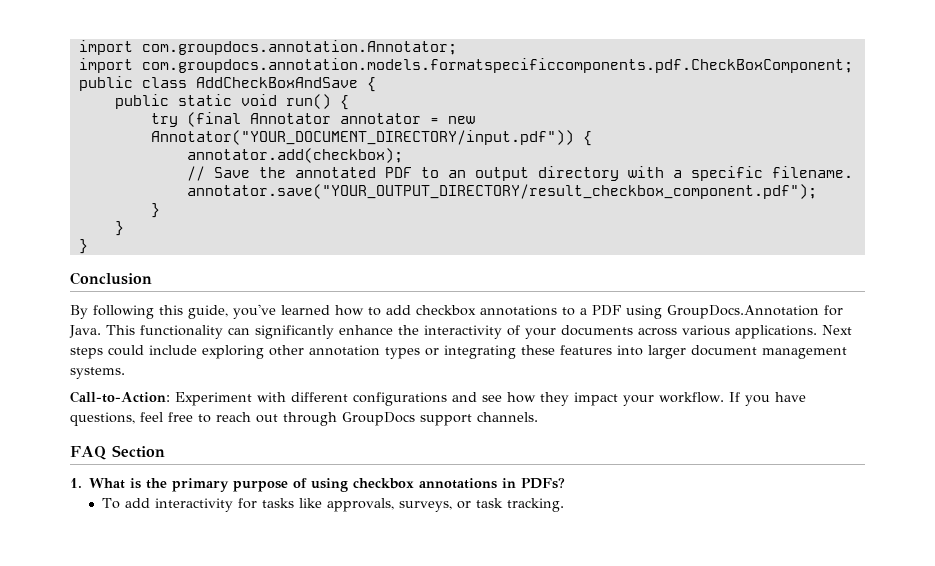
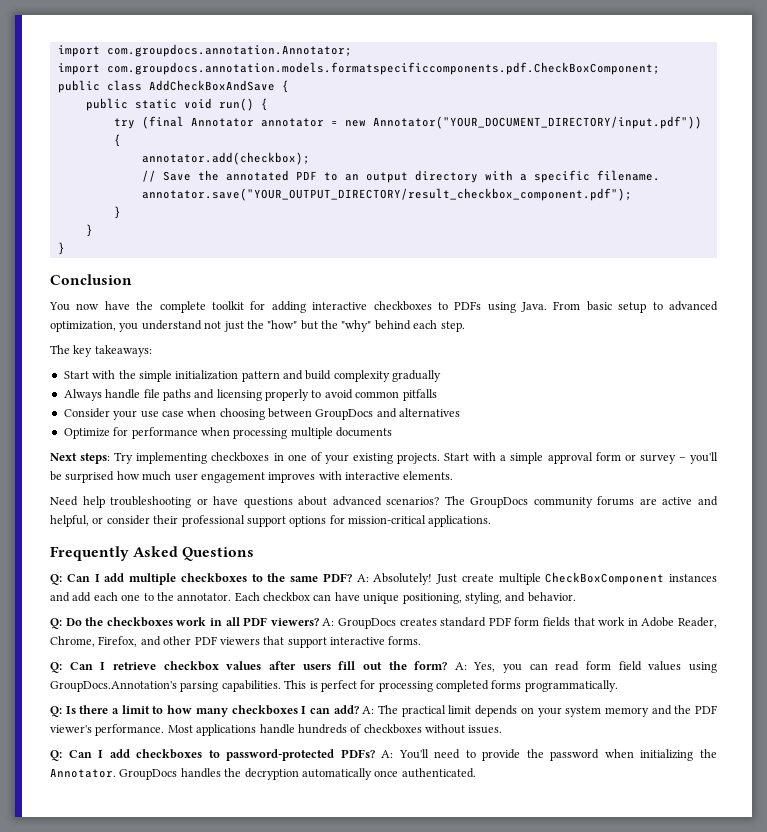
- By following this guide, you've learned how to add checkbox annotations to a PDF using GroupDocs.Annotation for Java. This functionality can significantly enhance the interactivity of your documents across various applications. Next steps could include exploring other annotation types or integrating these features into larger document management systems.
- Call-to-Action: Experiment with different configurations and see how they impact your workflow. If you have questions, feel free to reach out through GroupDocs support channels.
- FAQ Section
- 1. What is the primary purpose of using checkbox annotations in PDFs?
- To add interactivity for tasks like approvals, surveys, or task tracking.
+ You now have the complete toolkit for adding interactive checkboxes to PDFs using Java. From basic setup to advanced optimization, you understand not just the "how" but the "why" behind each step.
+ The key takeaways:
+ Start with the simple initialization pattern and build complexity gradually
+ Always handle file paths and licensing properly to avoid common pitfalls
+ Consider your use case when choosing between GroupDocs and alternatives
+ Optimize for performance when processing multiple documents
+ Next steps: Try implementing checkboxes in one of your existing projects. Start with a simple approval form or survey – you'll be surprised how much user engagement improves with interactive elements.
+ Need help troubleshooting or have questions about advanced scenarios? The GroupDocs community forums are active and helpful, or consider their professional support options for mission-critical applications.
+ Frequently Asked Questions
+ Q: Can I add multiple checkboxes to the same PDF? A: Absolutely! Just create multiple CheckBoxComponent instances and add each one to the annotator. Each checkbox can have unique positioning, styling, and behavior.
+ Q: Do the checkboxes work in all PDF viewers? A: GroupDocs creates standard PDF form fields that work in Adobe Reader, Chrome, Firefox, and other PDF viewers that support interactive forms.
+ Q: Can I retrieve checkbox values after users fill out the form? A: Yes, you can read form field values using GroupDocs.Annotation's parsing capabilities. This is perfect for processing completed forms programmatically.
+ Q: Is there a limit to how many checkboxes I can add? A: The practical limit depends on your system memory and the PDF viewer's performance. Most applications handle hundreds of checkboxes without issues.
+ Q: Can I add checkboxes to password-protected PDFs? A: You'll need to provide the password when initializing the Annotator. GroupDocs handles the decryption automatically once authenticated.

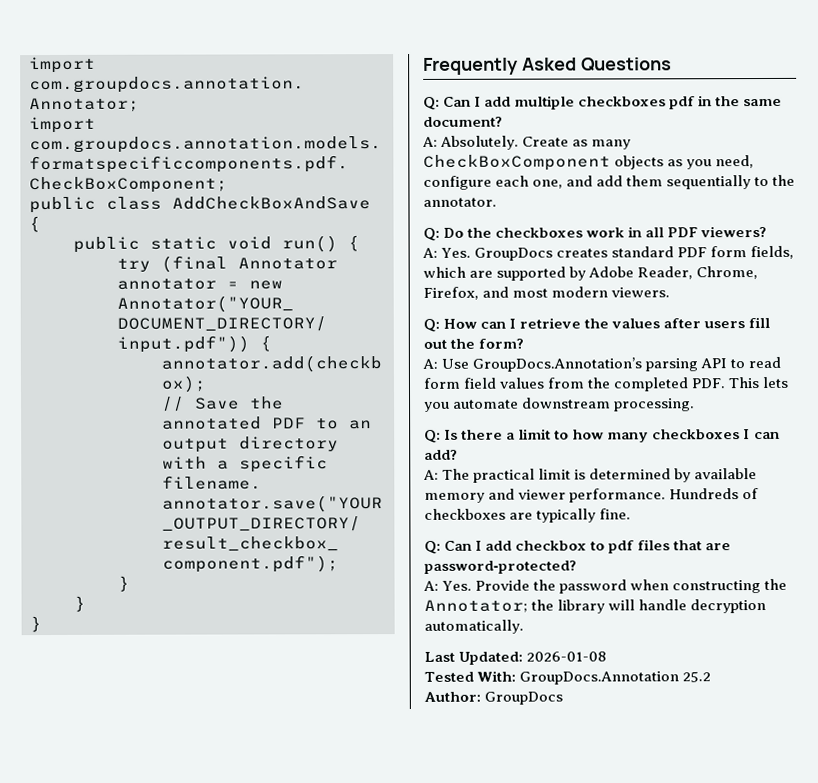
- Conclusion
- You now have the complete toolkit for adding interactive checkboxes to PDFs using Java. From basic setup to advanced optimization, you understand not just the "how" but the "why" behind each step.
- The key takeaways:
- Start with the simple initialization pattern and build complexity gradually
- Always handle file paths and licensing properly to avoid common pitfalls
- Consider your use case when choosing between GroupDocs and alternatives
- Optimize for performance when processing multiple documents
- Next steps: Try implementing checkboxes in one of your existing projects. Start with a simple approval form or survey – you'll be surprised how much user engagement improves with interactive elements.
- Need help troubleshooting or have questions about advanced scenarios? The GroupDocs community forums are active and helpful, or consider their professional support options for mission-critical applications.
- Q: Can I add multiple checkboxes to the same PDF? A: Absolutely! Just create multiple CheckBoxComponent instances and add each one to the annotator. Each checkbox can have unique positioning, styling, and behavior.
+ Q: Can I add multiple checkboxes pdf in the same document?
+ A: Absolutely. Create as many CheckBoxComponent objects as you need, configure each one, and add them sequentially to the annotator.
- Q: Do the checkboxes work in all PDF viewers? A: GroupDocs creates standard PDF form fields that work in Adobe Reader, Chrome, Firefox, and other PDF viewers that support interactive forms.
- Q: Can I retrieve checkbox values after users fill out the form? A: Yes, you can read form field values using GroupDocs.Annotation's parsing capabilities. This is perfect for processing completed forms programmatically.
+ Q: Do the checkboxes work in all PDF viewers?
+ A: Yes. GroupDocs creates standard PDF form fields, which are supported by Adobe Reader, Chrome, Firefox, and most modern viewers.
+ Q: How can I retrieve the values after users fill out the form?
+ A: Use GroupDocs.Annotation’s parsing API to read form field values from the completed PDF. This lets you automate downstream processing.
- Q: Is there a limit to how many checkboxes I can add? A: The practical limit depends on your system memory and the PDF viewer's performance. Most applications handle hundreds of checkboxes without issues.
- Q: Can I add checkboxes to password-protected PDFs? A: You'll need to provide the password when initializing the Annotator. GroupDocs handles the decryption automatically once authenticated.
+ Q: Is there a limit to how many checkboxes I can add?
+ A: The practical limit is determined by available memory and viewer performance. Hundreds of checkboxes are typically fine.
+ Q: Can I add checkbox to pdf files that are password‑protected?
+ A: Yes. Provide the password when constructing the Annotator; the library will handle decryption automatically.
+ Last Updated: 2026-01-08
+ Tested With: GroupDocs.Annotation 25.2
+ Author: GroupDocs

